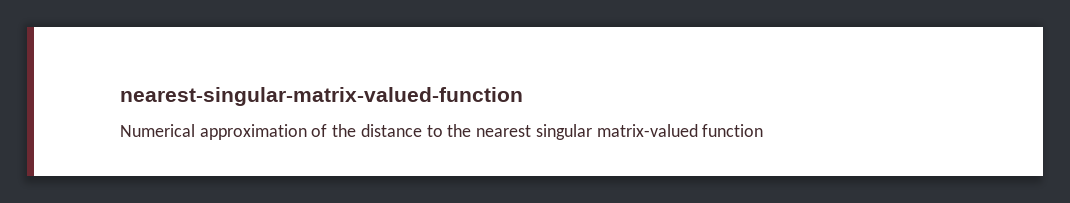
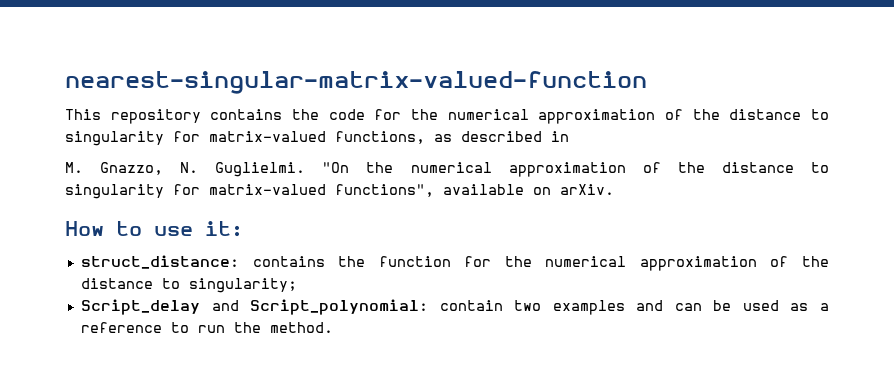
- Numerical approximation of the distance to the nearest singular matrix-valued function
+ This repository contains the code for the numerical approximation of the distance to singularity for matrix-valued functions, as described in
+ M. Gnazzo, N. Guglielmi. "On the numerical approximation of the distance to singularity for matrix-valued functions", available on arXiv.
+ How to use it:
+ struct_distance: contains the function for the numerical approximation of the distance to singularity;
+ Script_delay and Script_polynomial: contain two examples and can be used as a reference to run the method.

